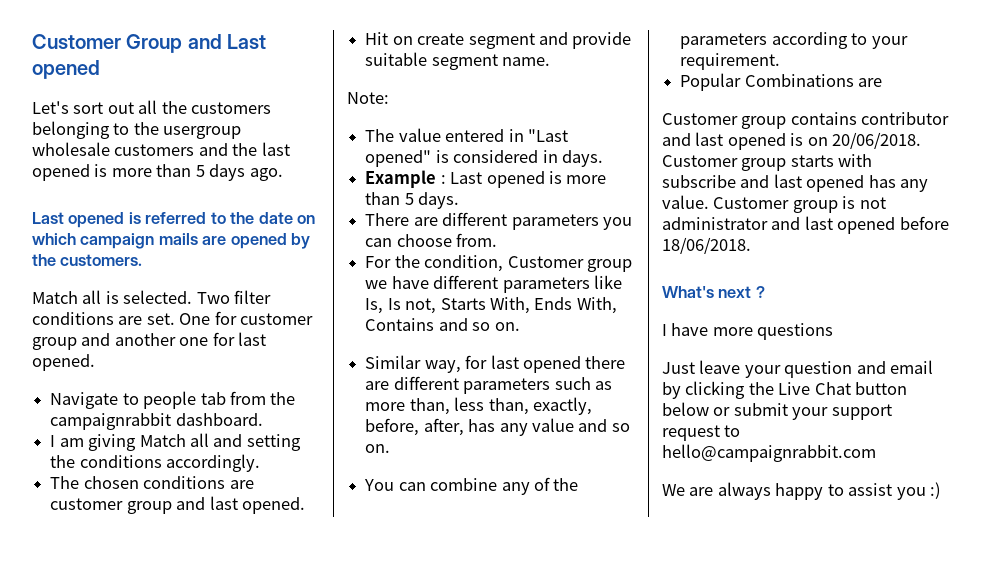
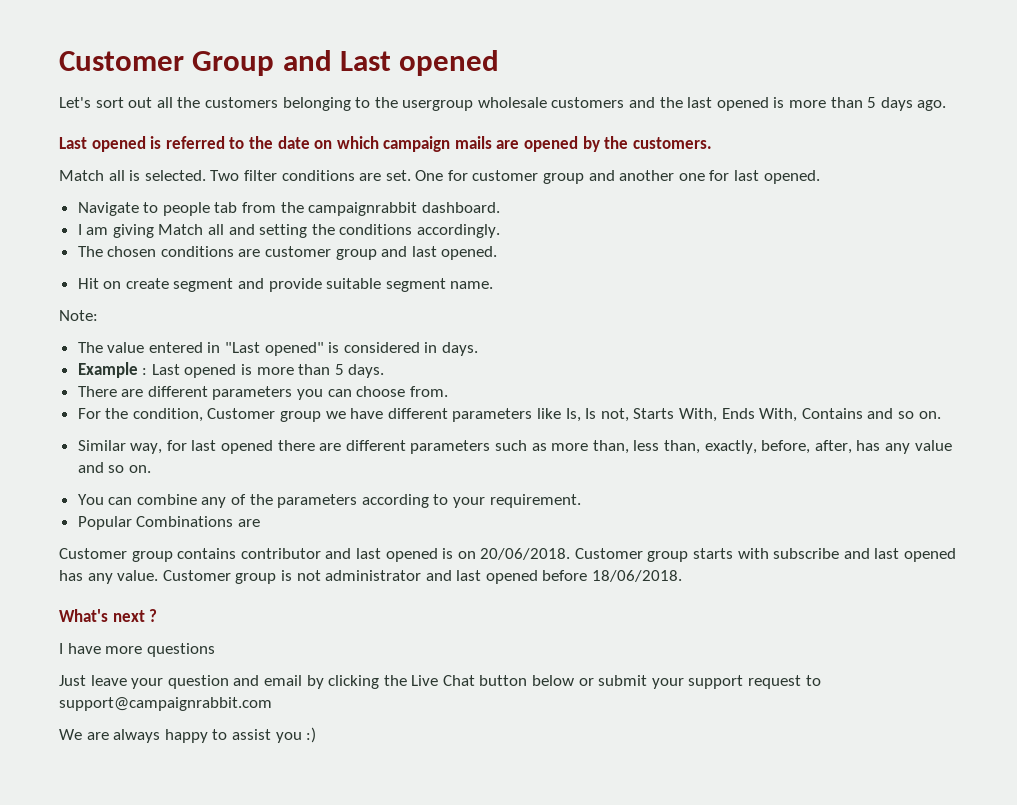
- Just leave your question and email by clicking the Live Chat button below or submit your support request to hello@campaignrabbit.com
+ Just leave your question and email by clicking the Live Chat button below or submit your support request to support@campaignrabbit.com

